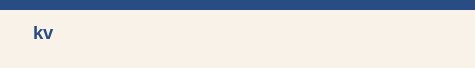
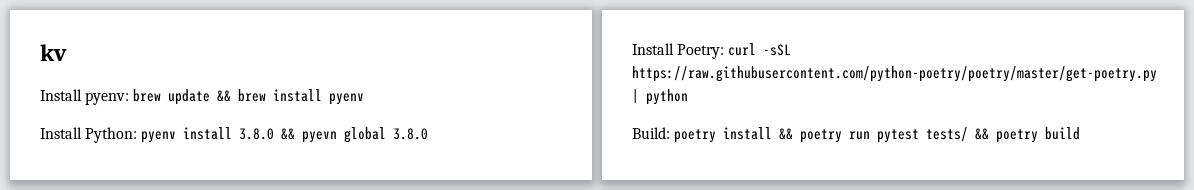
+ Install pyenv: brew update && brew install pyenv
+ Install Python: pyenv install 3.8.0 && pyevn global 3.8.0
+ Install Poetry: curl -sSL https://raw.githubusercontent.com/python-poetry/poetry/master/get-poetry.py | python
+ Build: poetry install && poetry run pytest tests/ && poetry build

